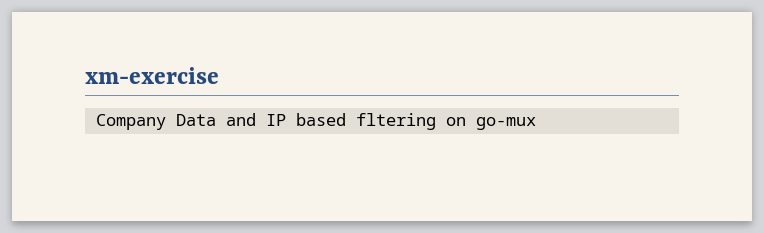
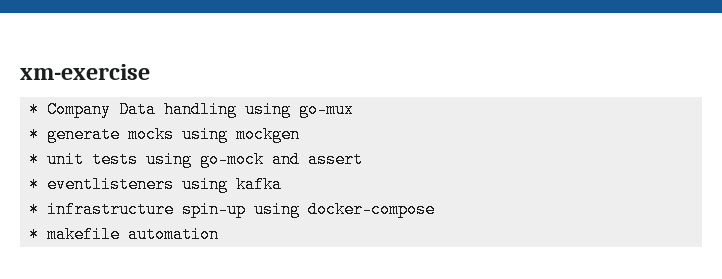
- Company Data and IP based fltering on go-mux
+ * Company Data handling using go-mux
+ * generate mocks using mockgen
+ * unit tests using go-mock and assert
+ * eventlisteners using kafka
+ * infrastructure spin-up using docker-compose
+ * makefile automation

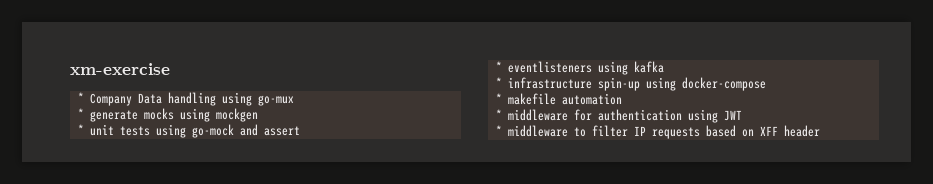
+ * middleware for authentication using JWT
+ * middleware to filter IP requests based on XFF header

